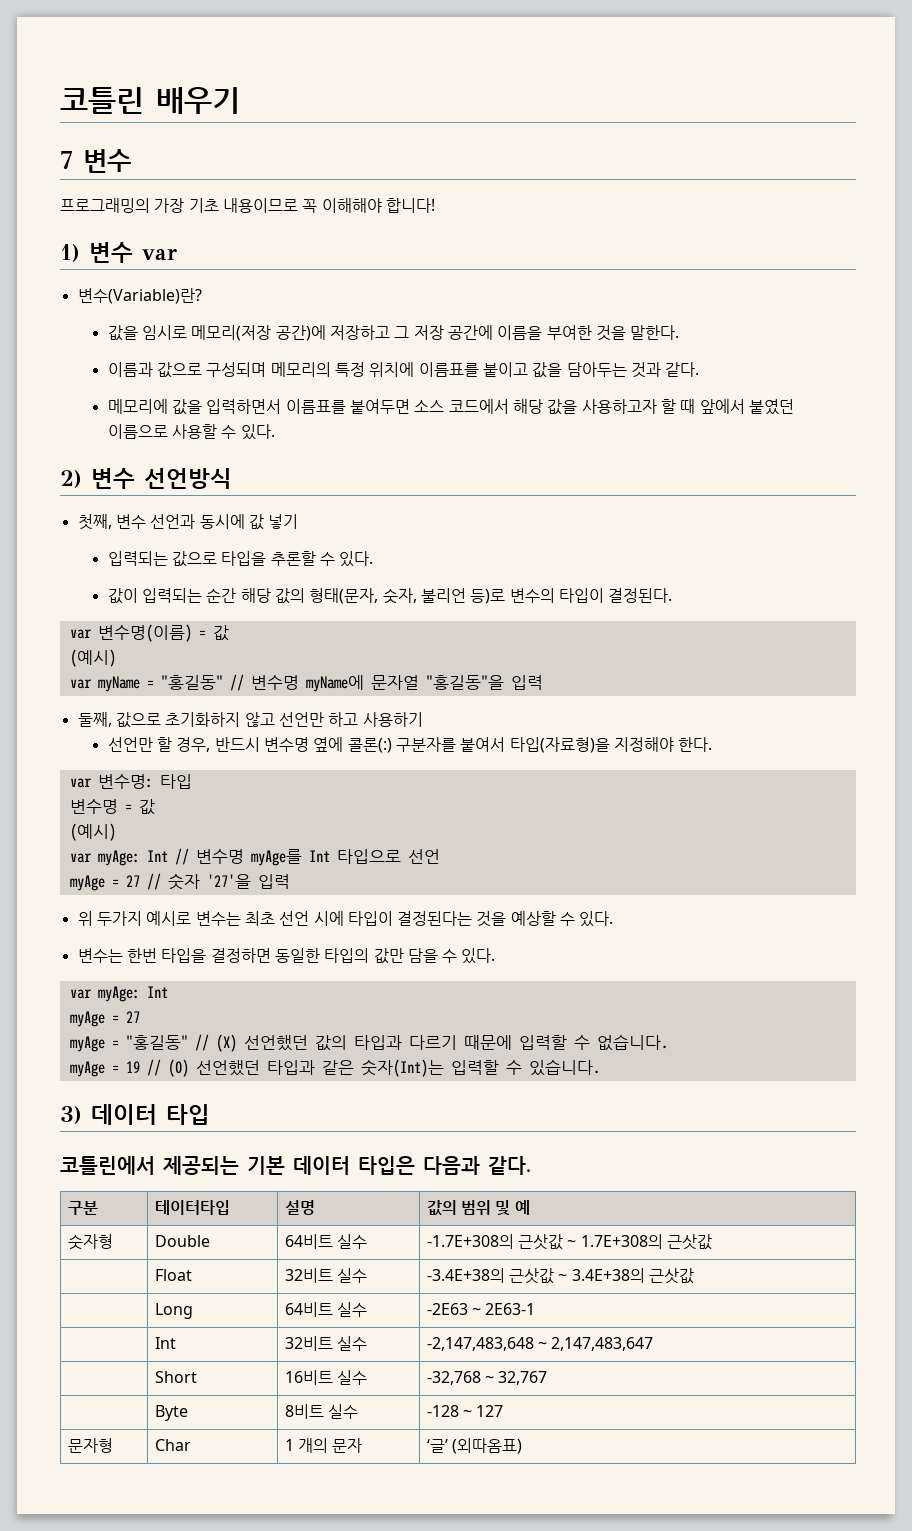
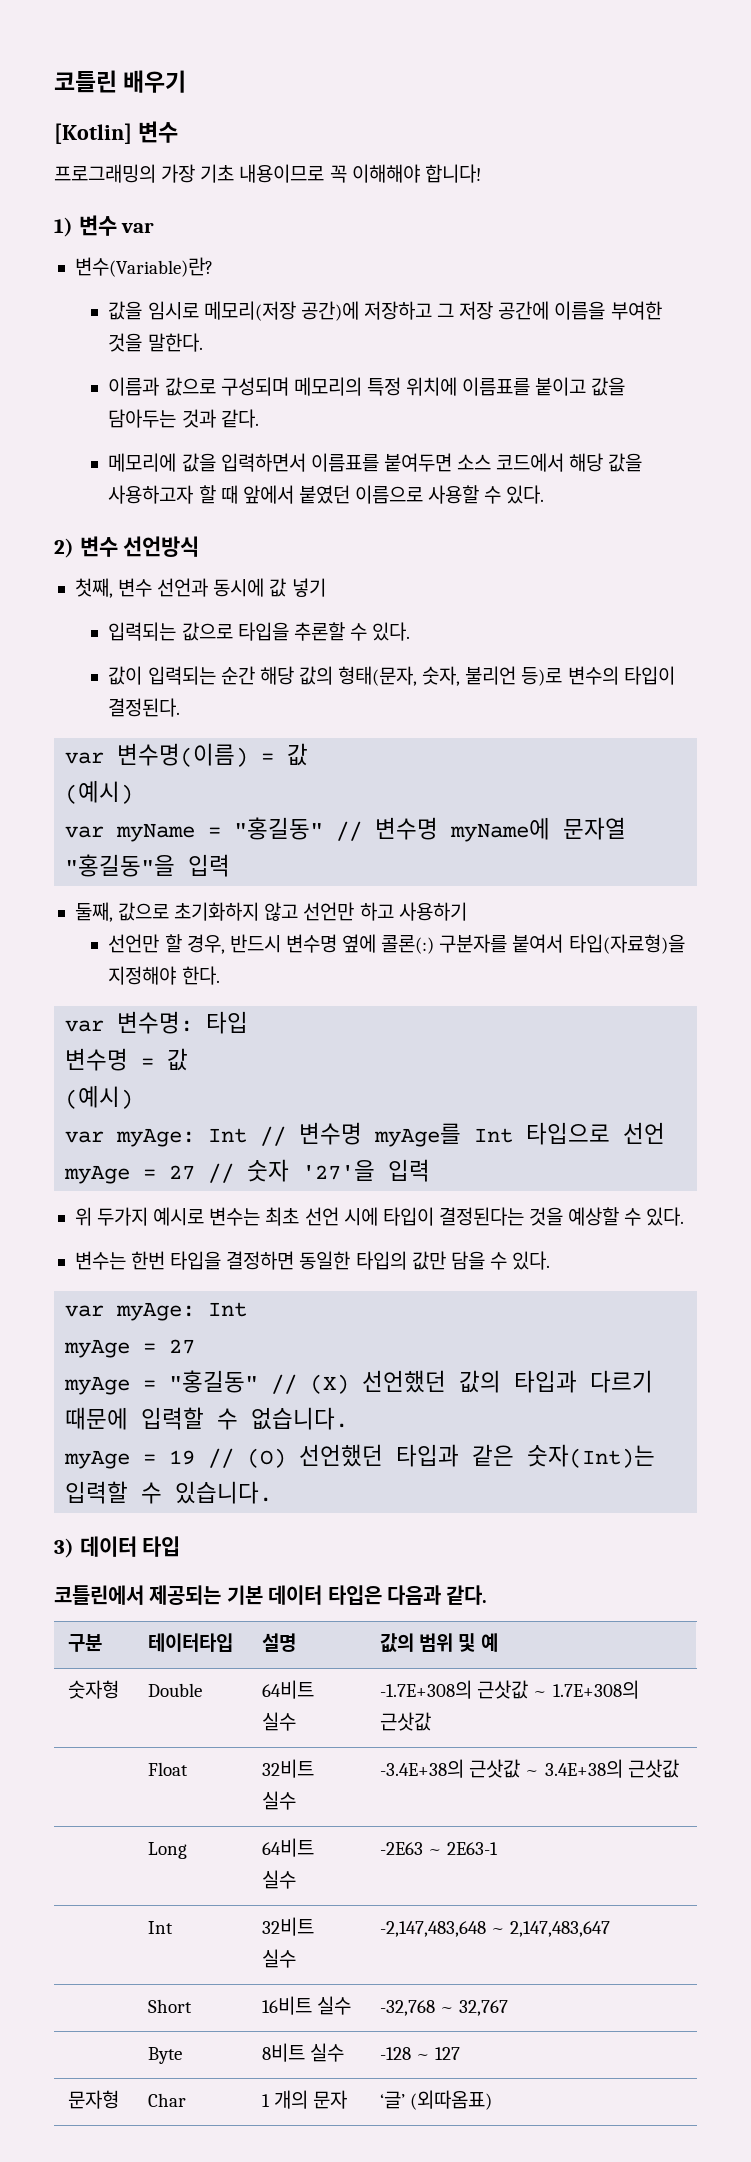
- 7 변수
+ [Kotlin] 변수

